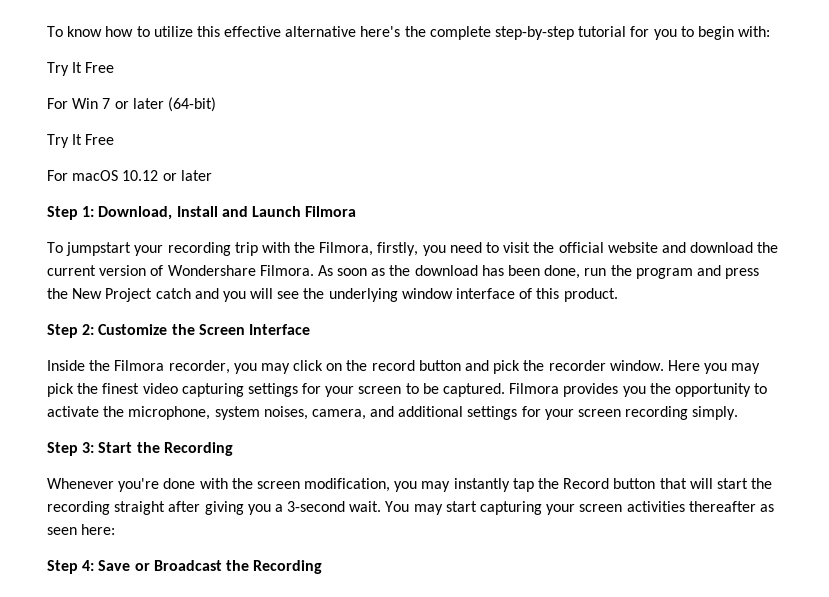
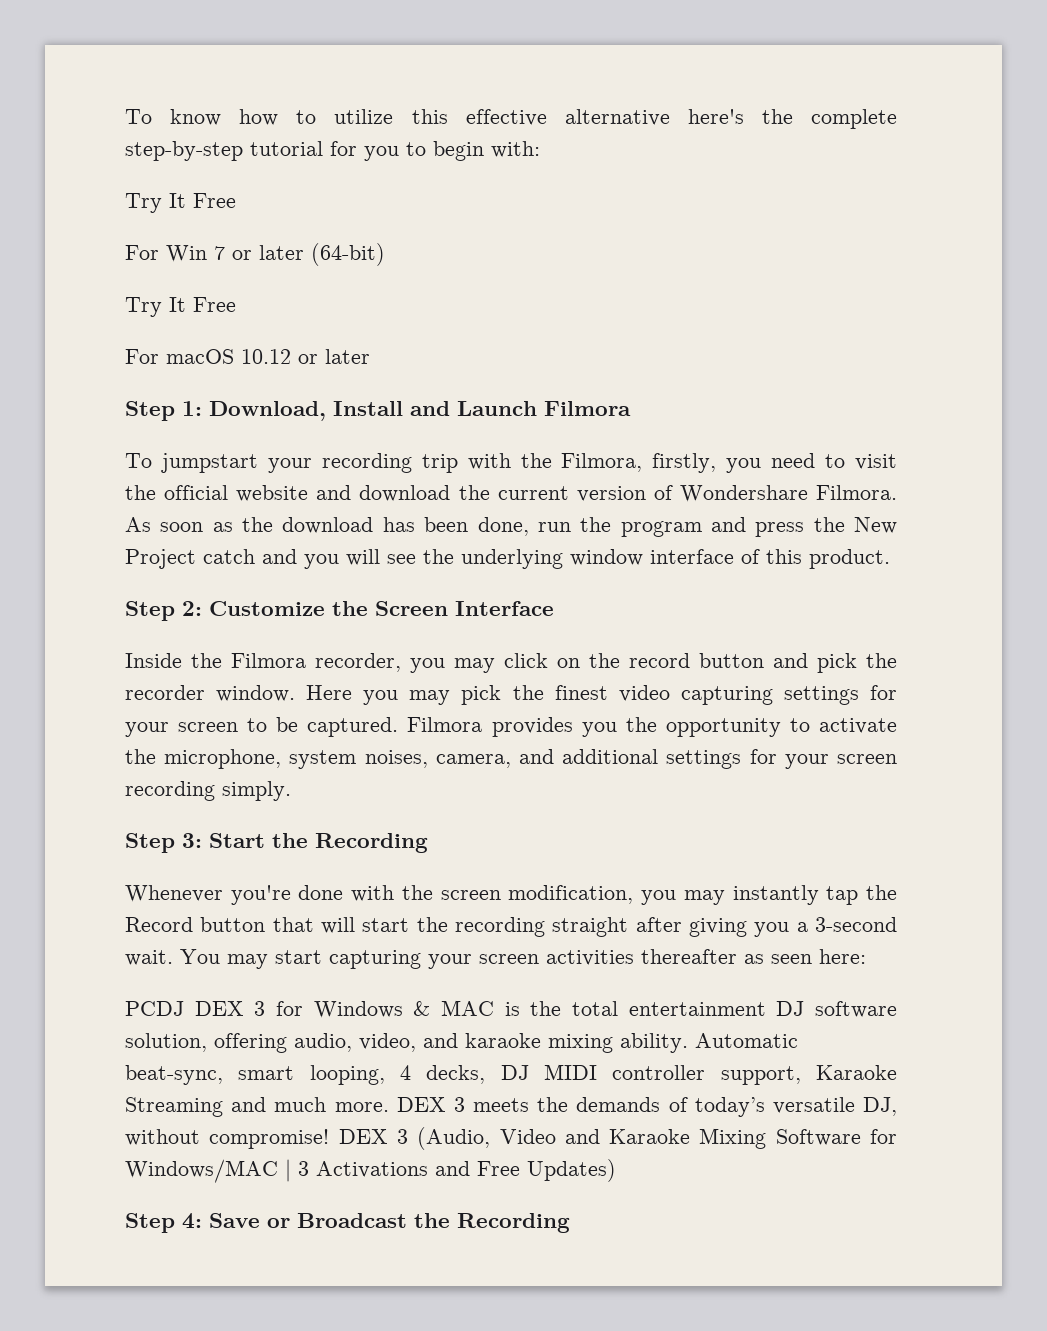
+ PCDJ DEX 3 for Windows & MAC is the total entertainment DJ software solution, offering audio, video, and karaoke mixing ability. Automatic beat-sync, smart looping, 4 decks, DJ MIDI controller support, Karaoke Streaming and much more. DEX 3 meets the demands of today’s versatile DJ, without compromise! DEX 3 (Audio, Video and Karaoke Mixing Software for Windows/MAC | 3 Activations and Free Updates)

